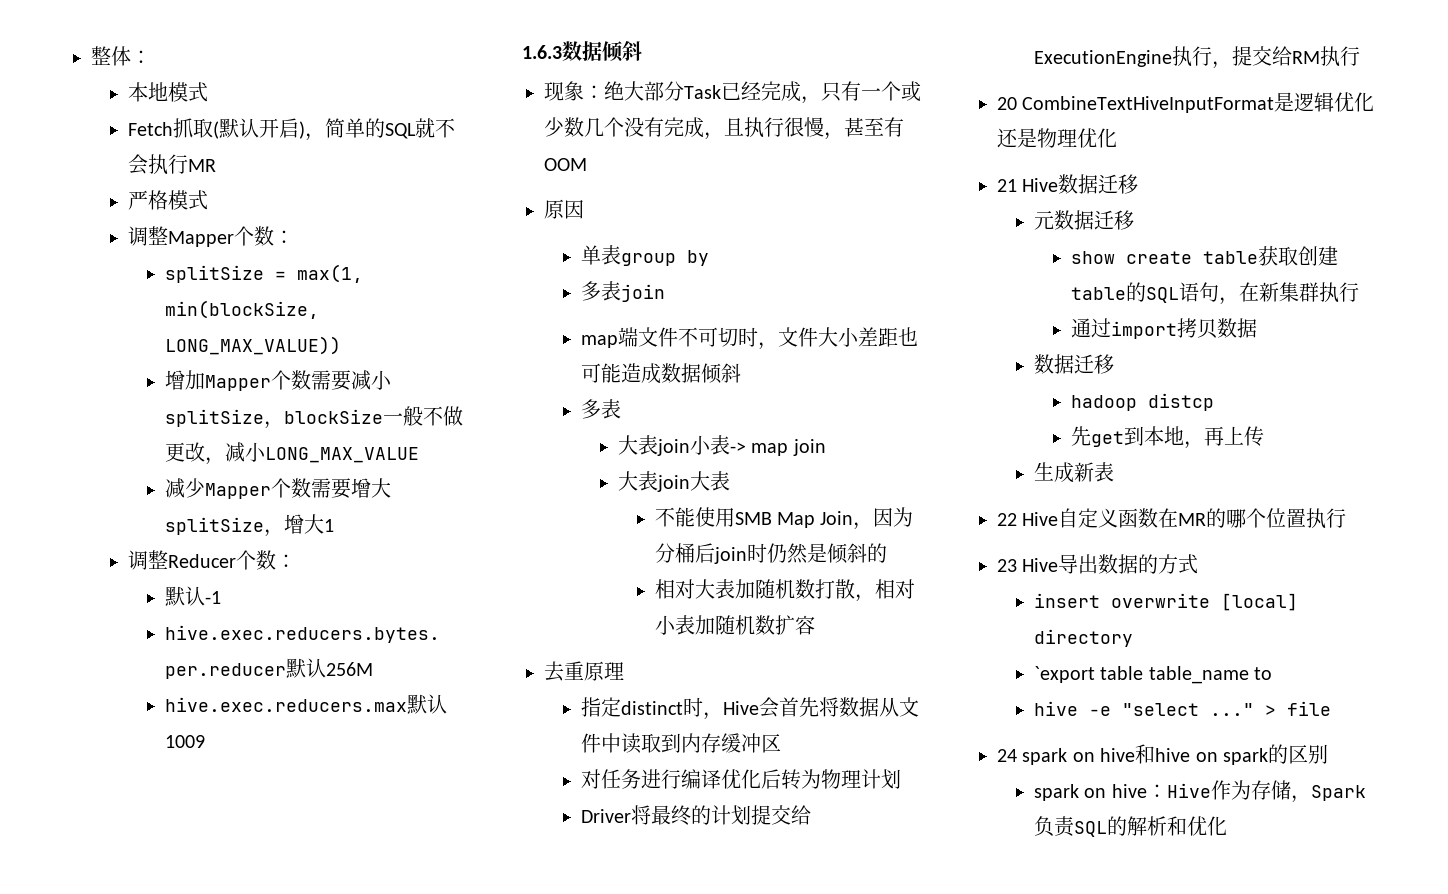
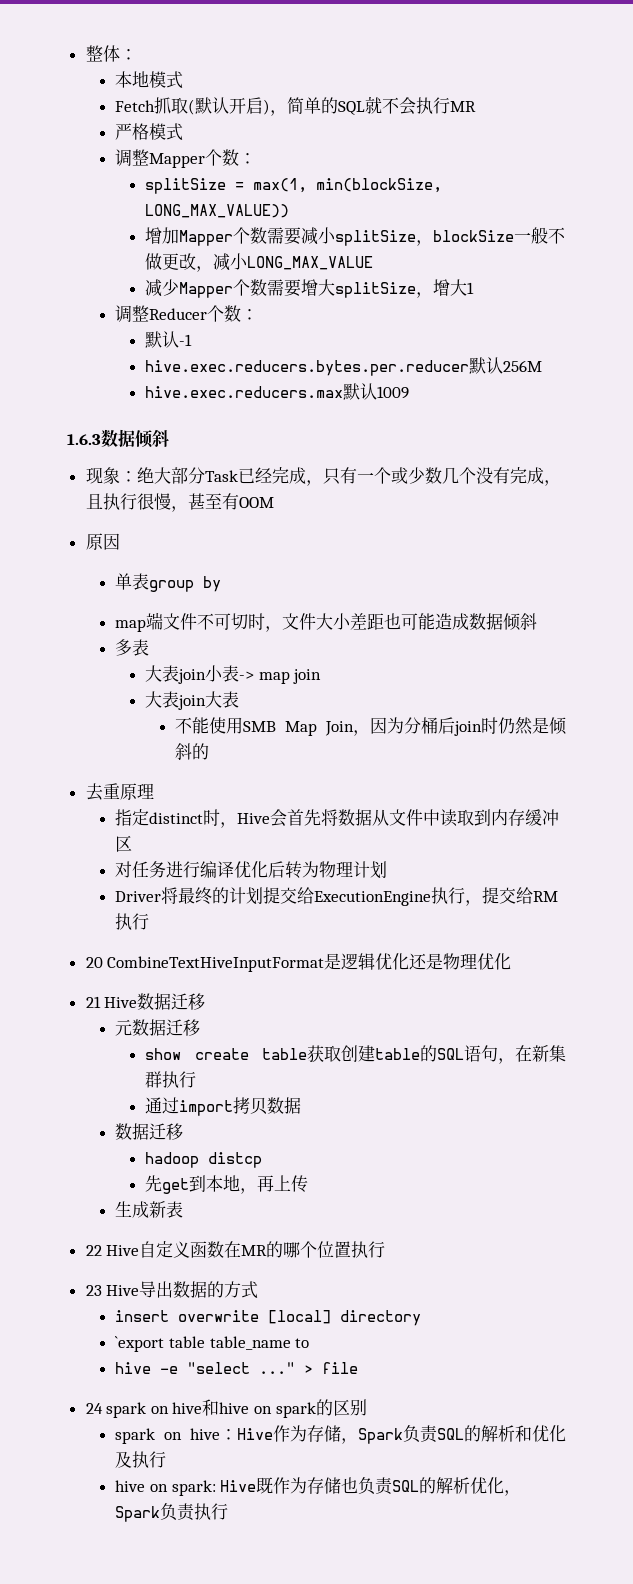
- 多表join
- 相对大表加随机数打散，相对小表加随机数扩容
- spark on hive：Hive作为存储，Spark负责SQL的解析和优化
+ spark on hive：Hive作为存储，Spark负责SQL的解析和优化及执行
+ hive on spark: Hive既作为存储也负责SQL的解析优化，Spark负责执行

